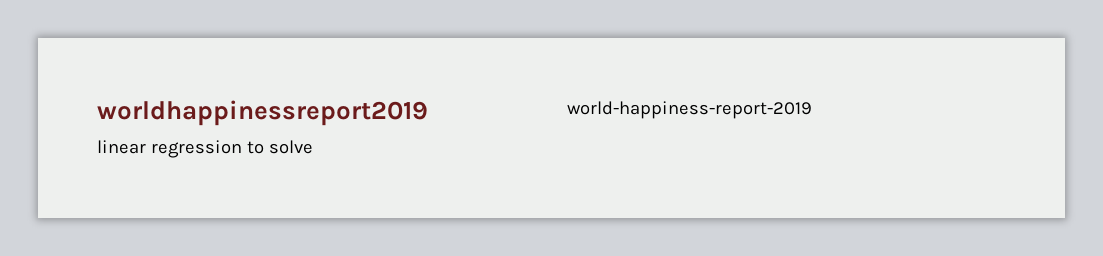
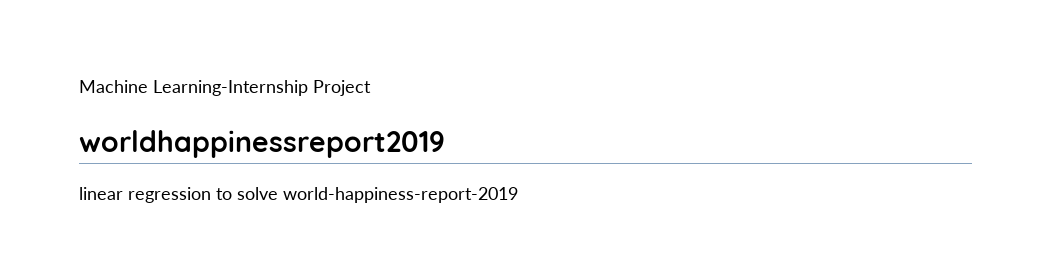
+ Machine Learning-Internship Project

